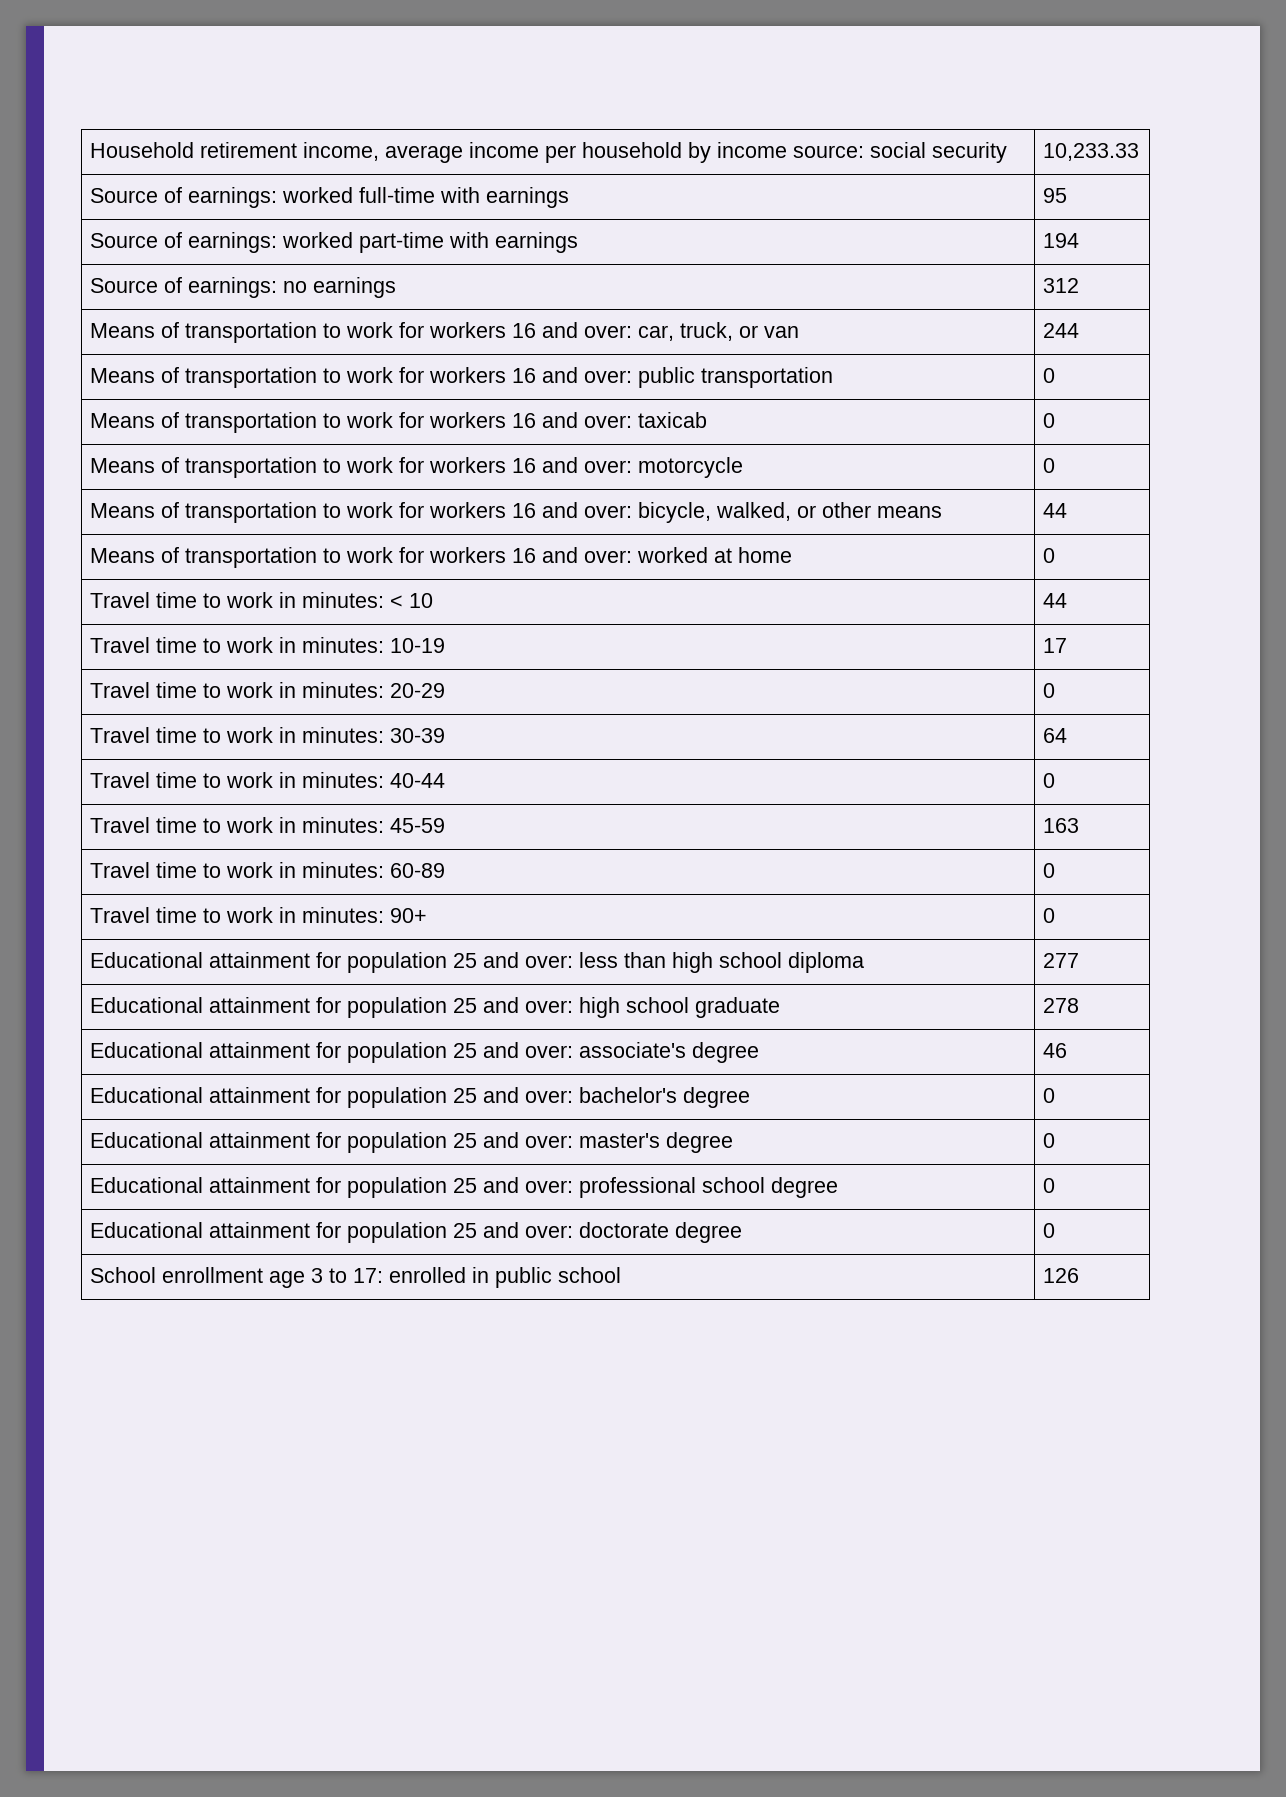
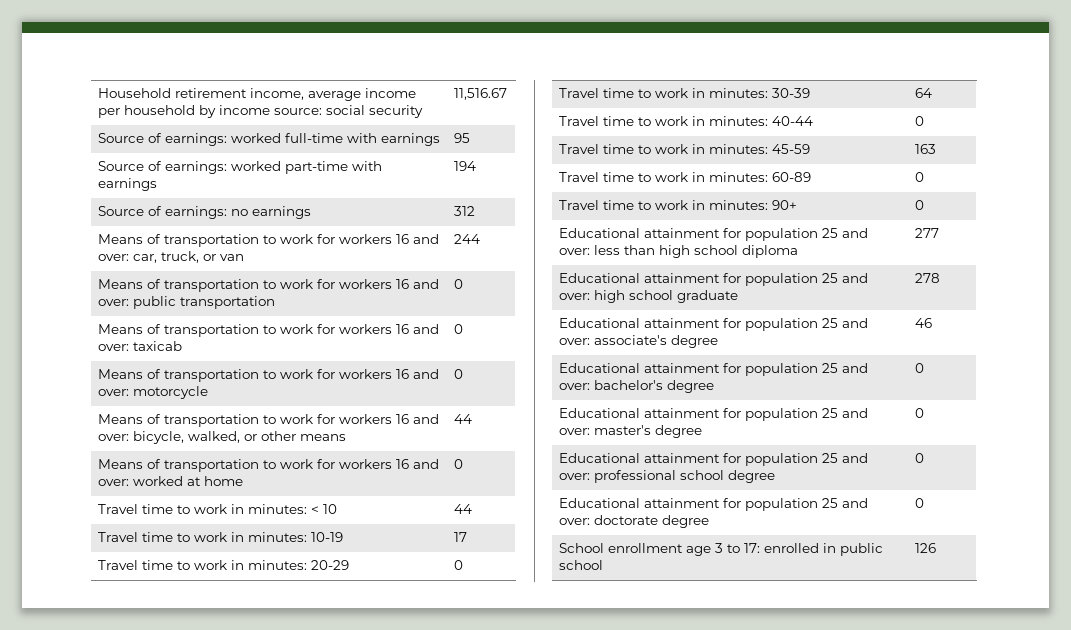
- Household retirement income, average income per household by income source: social security | 10,233.33
+ Household retirement income, average income per household by income source: social security | 11,516.67

